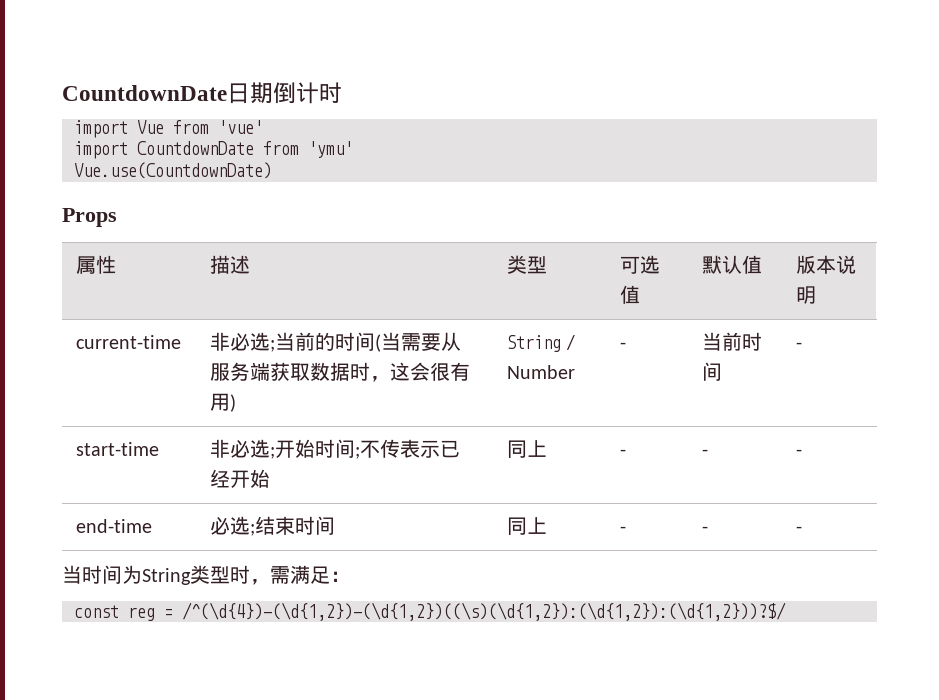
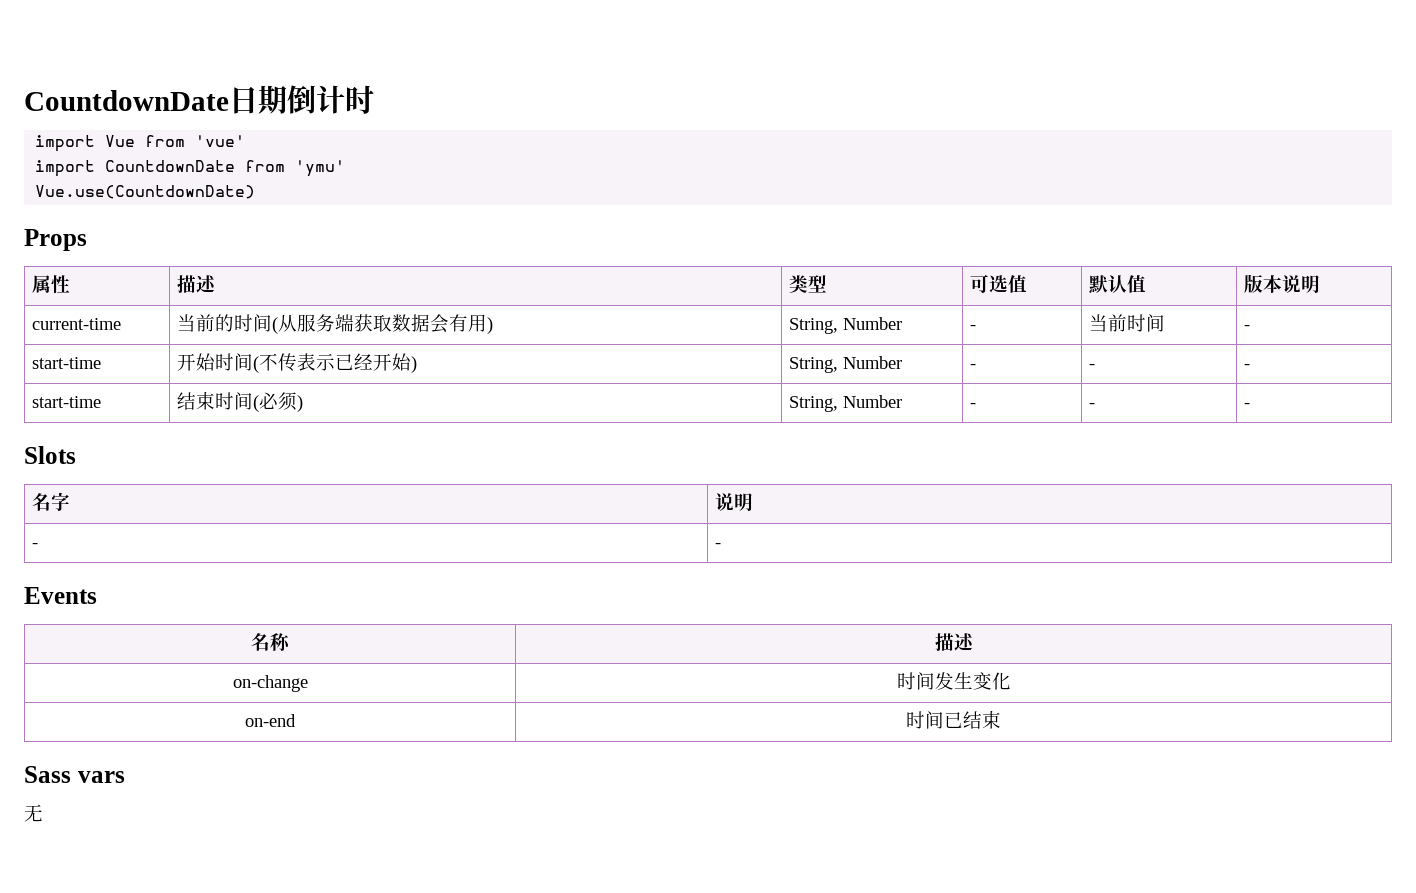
- current-time | 非必选;当前的时间(当需要从服务端获取数据时，这会很有用) | String / Number | - | 当前时间 | -
+ current-time | 当前的时间(从服务端获取数据会有用) | String, Number | - | 当前时间 | -
- start-time | 非必选;开始时间;不传表示已经开始 | 同上 | - | - | -
- end-time | 必选;结束时间 | 同上 | - | - | -
- 当时间为String类型时，需满足：
- const reg = /^(\d{4})-(\d{1,2})-(\d{1,2})((\s)(\d{1,2}):(\d{1,2}):(\d{1,2}))?$/
+ start-time | 开始时间(不传表示已经开始) | String, Number | - | - | -
+ start-time | 结束时间(必须) | String, Number | - | - | -
+ Slots
+ 名字 | 说明
+ - | -
+ Events
+ 名称 | 描述
+ on-change | 时间发生变化
+ on-end | 时间已结束
+ Sass vars
+ 无

